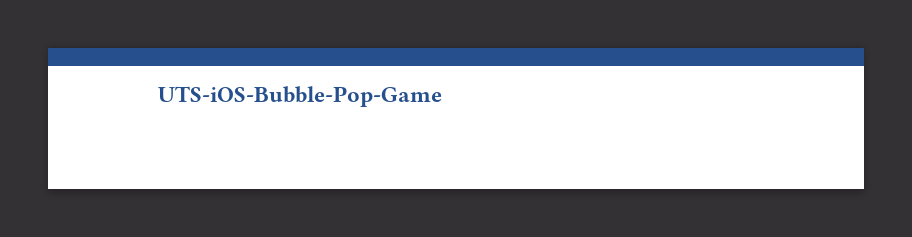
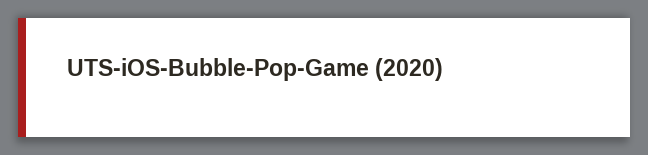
- UTS-iOS-Bubble-Pop-Game
+ UTS-iOS-Bubble-Pop-Game (2020)

